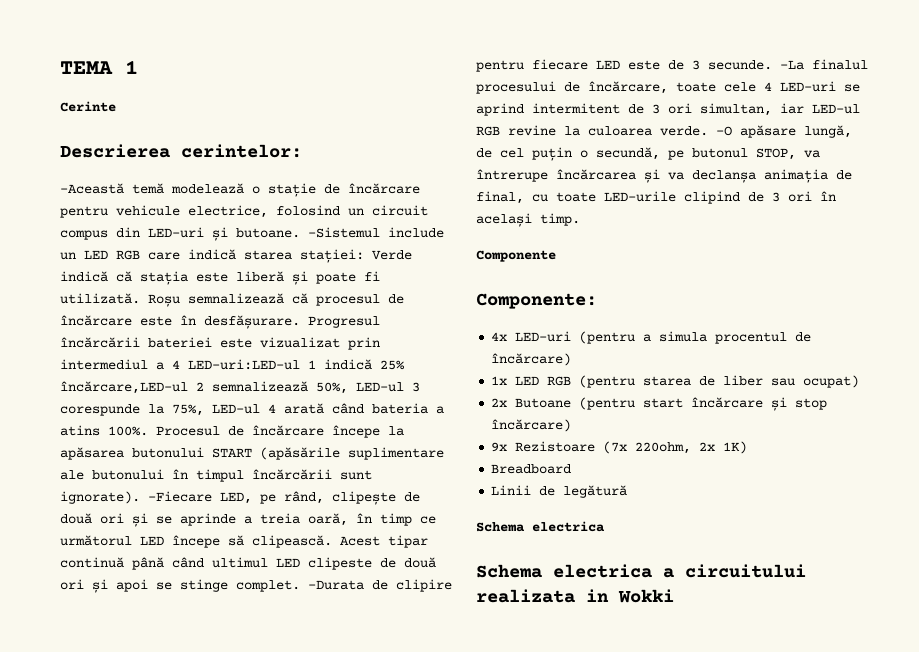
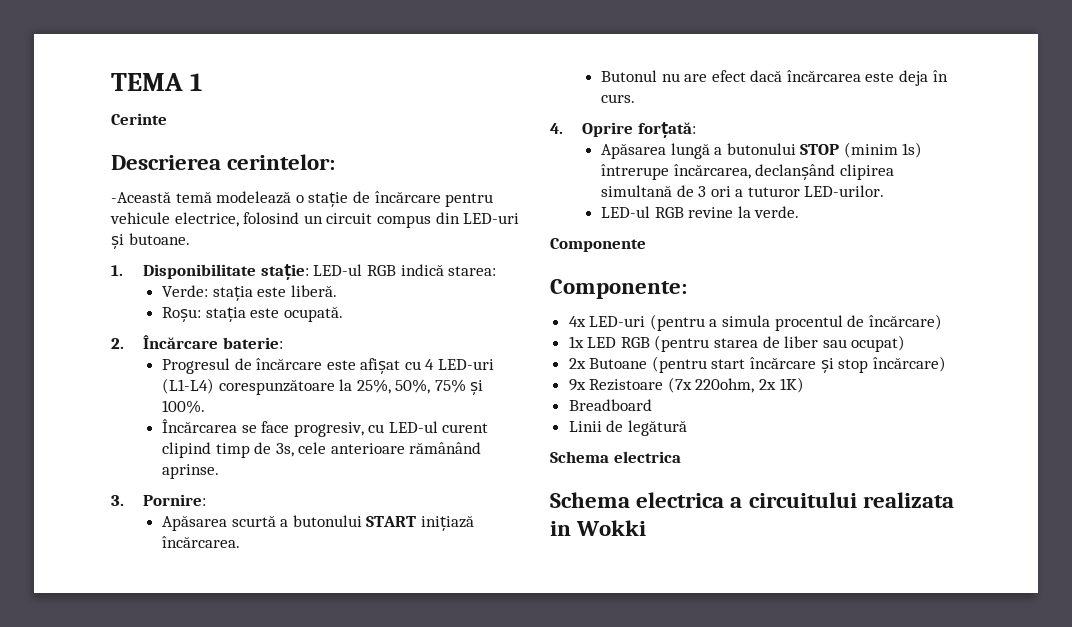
- -Această temă modelează o stație de încărcare pentru vehicule electrice, folosind un circuit compus din LED-uri și butoane. -Sistemul include un LED RGB care indică starea stației: Verde indică că stația este liberă și poate fi utilizată. Roșu semnalizează că procesul de încărcare este în desfășurare. Progresul încărcării bateriei este vizualizat prin intermediul a 4 LED-uri:LED-ul 1 indică 25% încărcare,LED-ul 2 semnalizează 50%, LED-ul 3 corespunde la 75%, LED-ul 4 arată când bateria a atins 100%. Procesul de încărcare începe la apăsarea butonului START (apăsările suplimentare ale butonului în timpul încărcării sunt ignorate). -Fiecare LED, pe rând, clipește de două ori și se aprinde a treia oară, în timp ce următorul LED începe să clipească. Acest tipar continuă până când ultimul LED clipeste de două ori și apoi se stinge complet. -Durata de clipire pentru fiecare LED este de 3 secunde. -La finalul procesului de încărcare, toate cele 4 LED-uri se aprind intermitent de 3 ori simultan, iar LED-ul RGB revine la culoarea verde. -O apăsare lungă, de cel puțin o secundă, pe butonul STOP, va întrerupe încărcarea și va declanșa animația de final, cu toate LED-urile clipind de 3 ori în același timp.
+ -Această temă modelează o stație de încărcare pentru vehicule electrice, folosind un circuit compus din LED-uri și butoane.
+ 1. Disponibilitate stație: LED-ul RGB indică starea:
+ Verde: stația este liberă.
+ Roșu: stația este ocupată.
+ 2. Încărcare baterie:
+ Progresul de încărcare este afișat cu 4 LED-uri (L1-L4) corespunzătoare la 25%, 50%, 75% și 100%.
+ Încărcarea se face progresiv, cu LED-ul curent clipind timp de 3s, cele anterioare rămânând aprinse.
+ 3. Pornire:
+ Apăsarea scurtă a butonului START inițiază încărcarea.
+ Butonul nu are efect dacă încărcarea este deja în curs.
+ 4. Oprire forțată:
+ Apăsarea lungă a butonului STOP (minim 1s) întrerupe încărcarea, declanșând clipirea simultană de 3 ori a tuturor LED-urilor.
+ LED-ul RGB revine la verde.

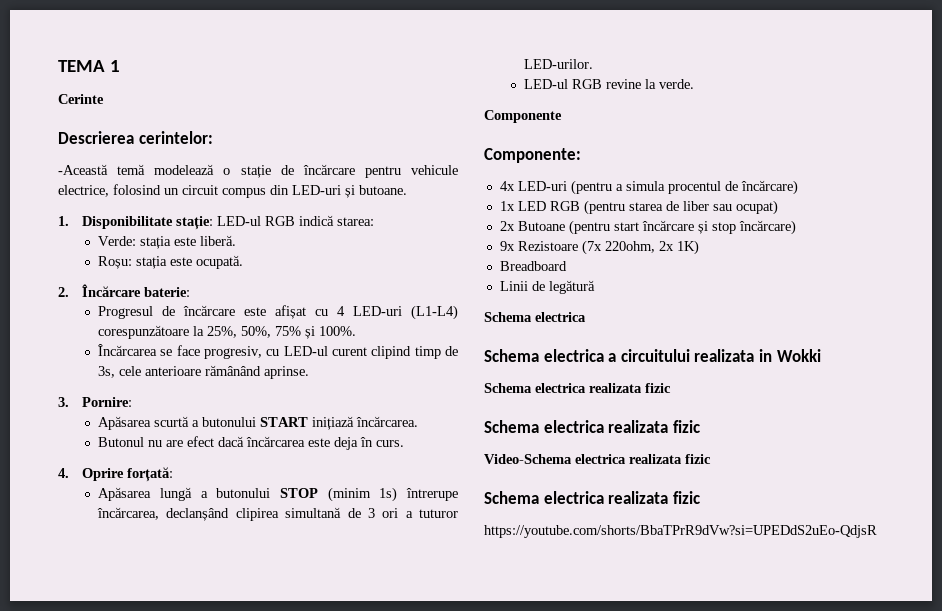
  Schema electrica a circuitului realizata in Wokki
+ Schema electrica realizata fizic
+ Schema electrica realizata fizic
+ Video-Schema electrica realizata fizic
+ Schema electrica realizata fizic
+ https://youtube.com/shorts/BbaTPrR9dVw?si=UPEDdS2uEo-QdjsR

